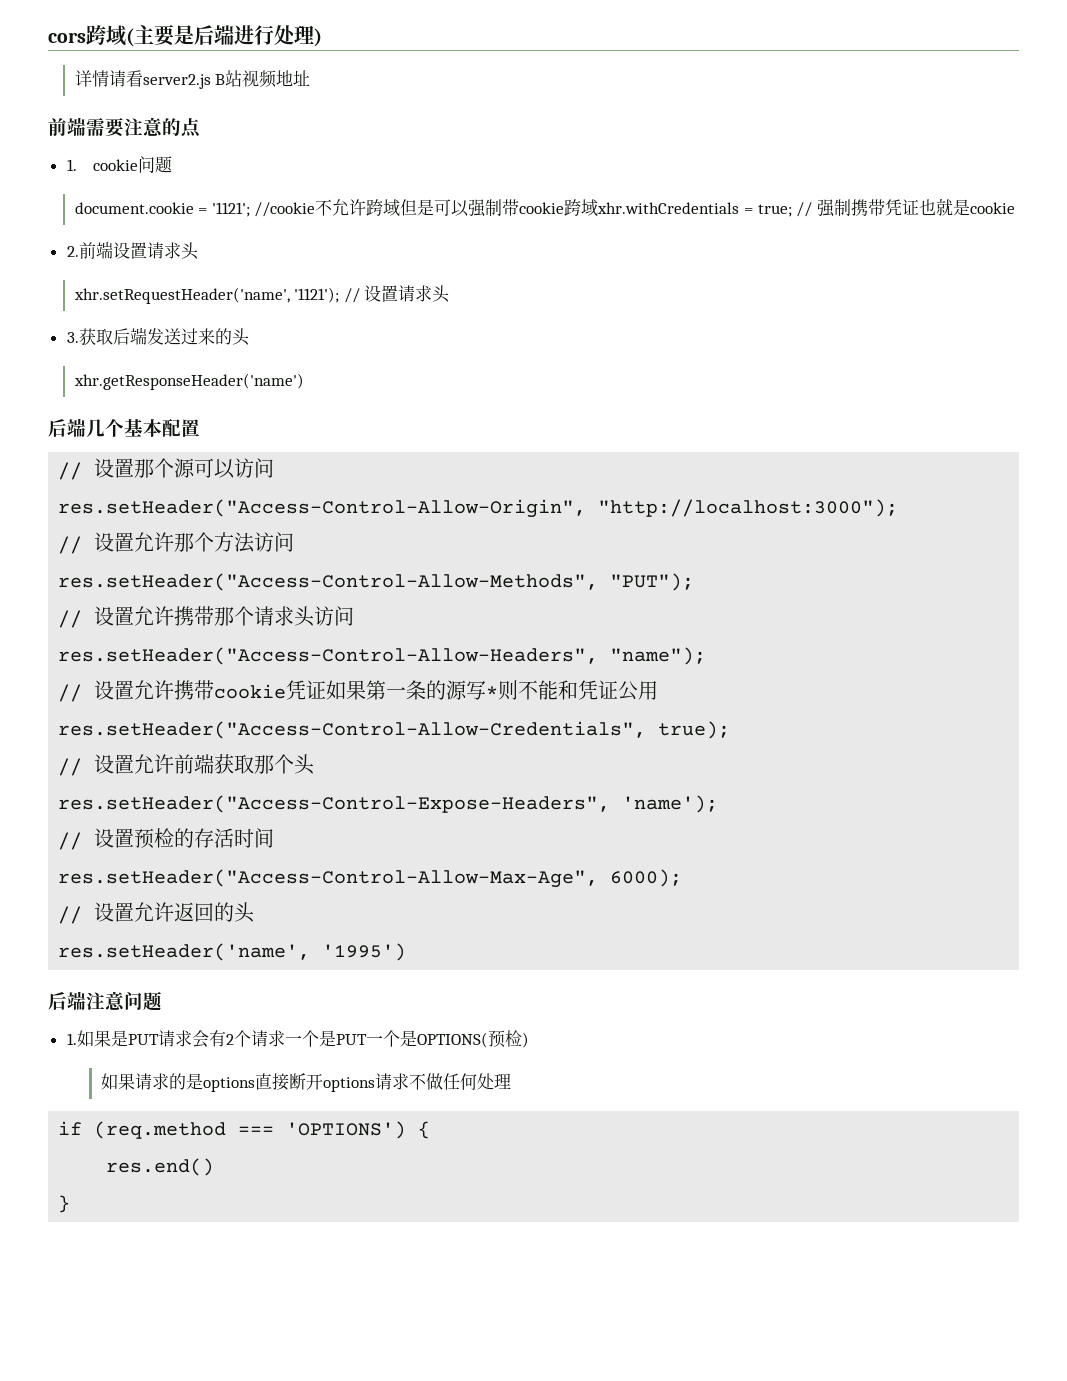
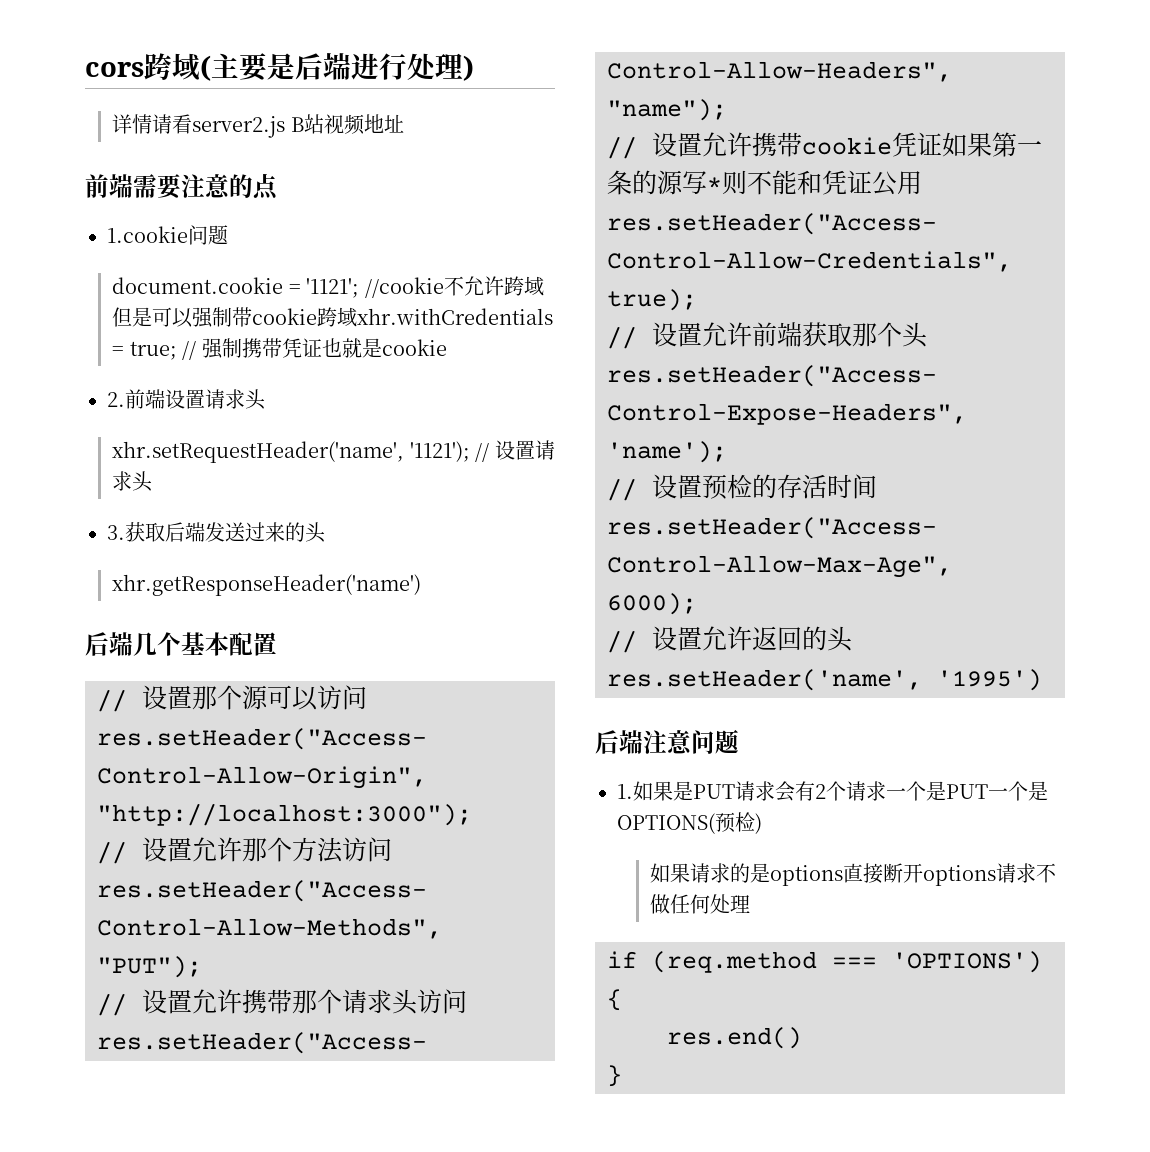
- 1. cookie问题
+ 1.cookie问题

